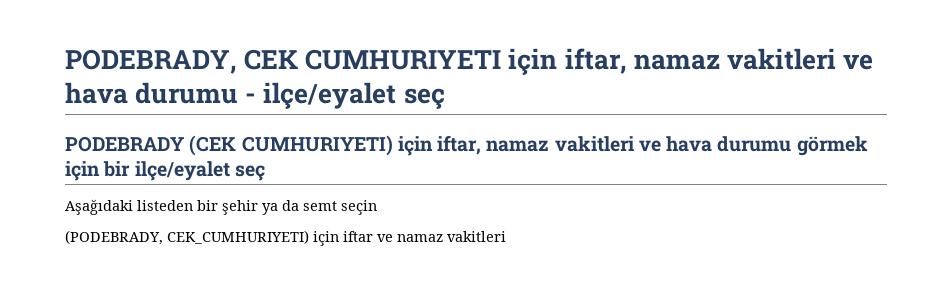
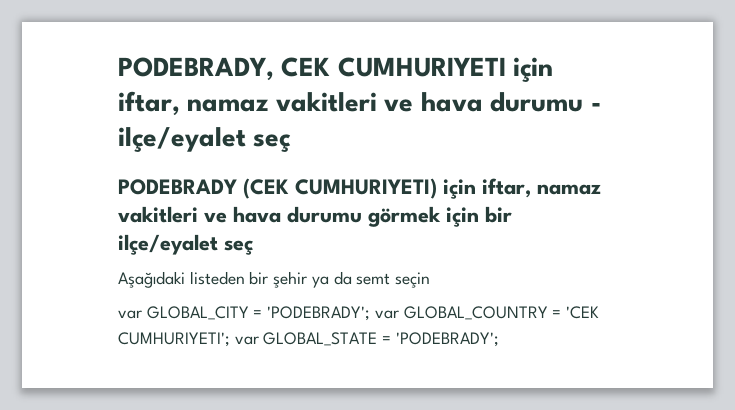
- (PODEBRADY, CEK_CUMHURIYETI) için iftar ve namaz vakitleri
+ var GLOBAL_CITY = 'PODEBRADY'; var GLOBAL_COUNTRY = 'CEK CUMHURIYETI'; var GLOBAL_STATE = 'PODEBRADY';

